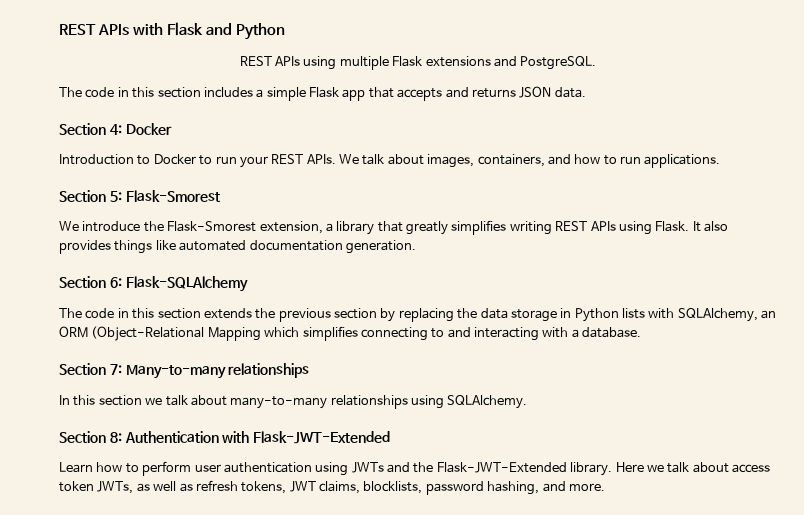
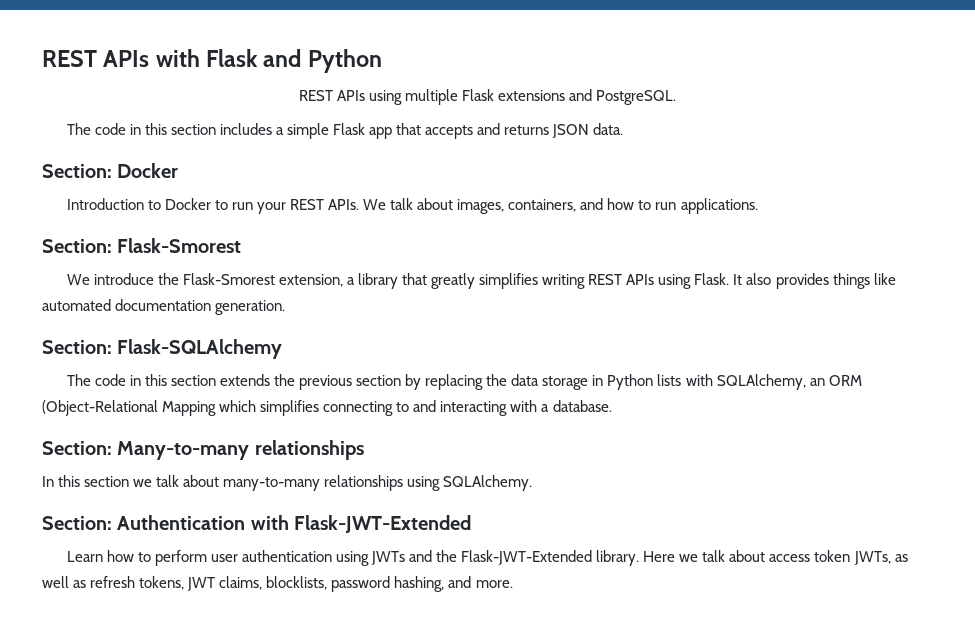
- Section 4: Docker
+ Section: Docker
- Section 5: Flask-Smorest
+ Section: Flask-Smorest
- Section 6: Flask-SQLAlchemy
+ Section: Flask-SQLAlchemy
- Section 7: Many-to-many relationships
+ Section: Many-to-many relationships
- Section 8: Authentication with Flask-JWT-Extended
+ Section: Authentication with Flask-JWT-Extended

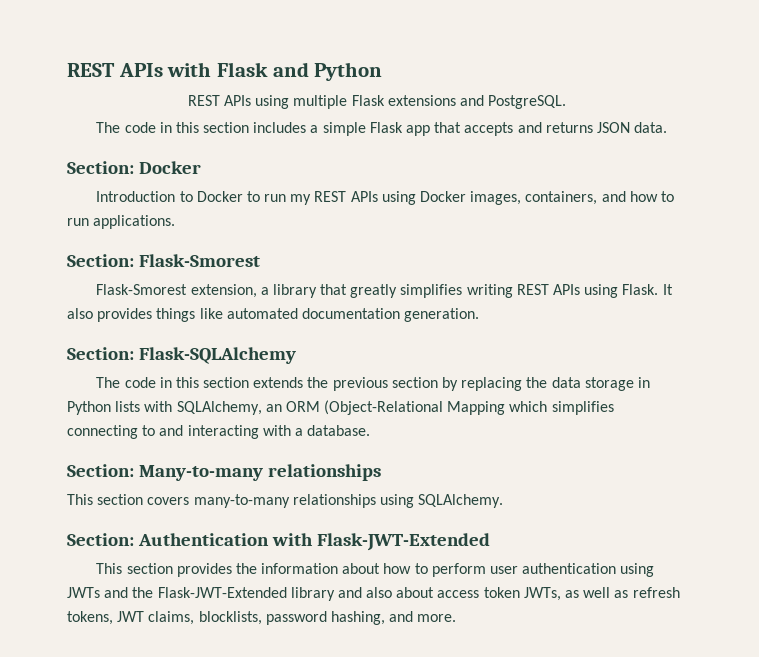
- Introduction to Docker to run your REST APIs. We talk about images, containers, and how to run applications.
+ Introduction to Docker to run my REST APIs using Docker images, containers, and how to run applications.
- We introduce the Flask-Smorest extension, a library that greatly simplifies writing REST APIs using Flask.
+ Flask-Smorest extension, a library that greatly simplifies writing REST APIs using Flask.
- In this section we talk about many-to-many relationships using SQLAlchemy.
+ This section covers many-to-many relationships using SQLAlchemy.
- Learn how to perform user authentication using JWTs and the Flask-JWT-Extended library. Here we talk about access token JWTs, as well as refresh tokens, JWT claims, blocklists, password hashing, and more.
+ This section provides the information about how to perform user authentication using JWTs and the Flask-JWT-Extended library and also about access token JWTs, as well as refresh tokens, JWT claims, blocklists, password hashing, and more.

